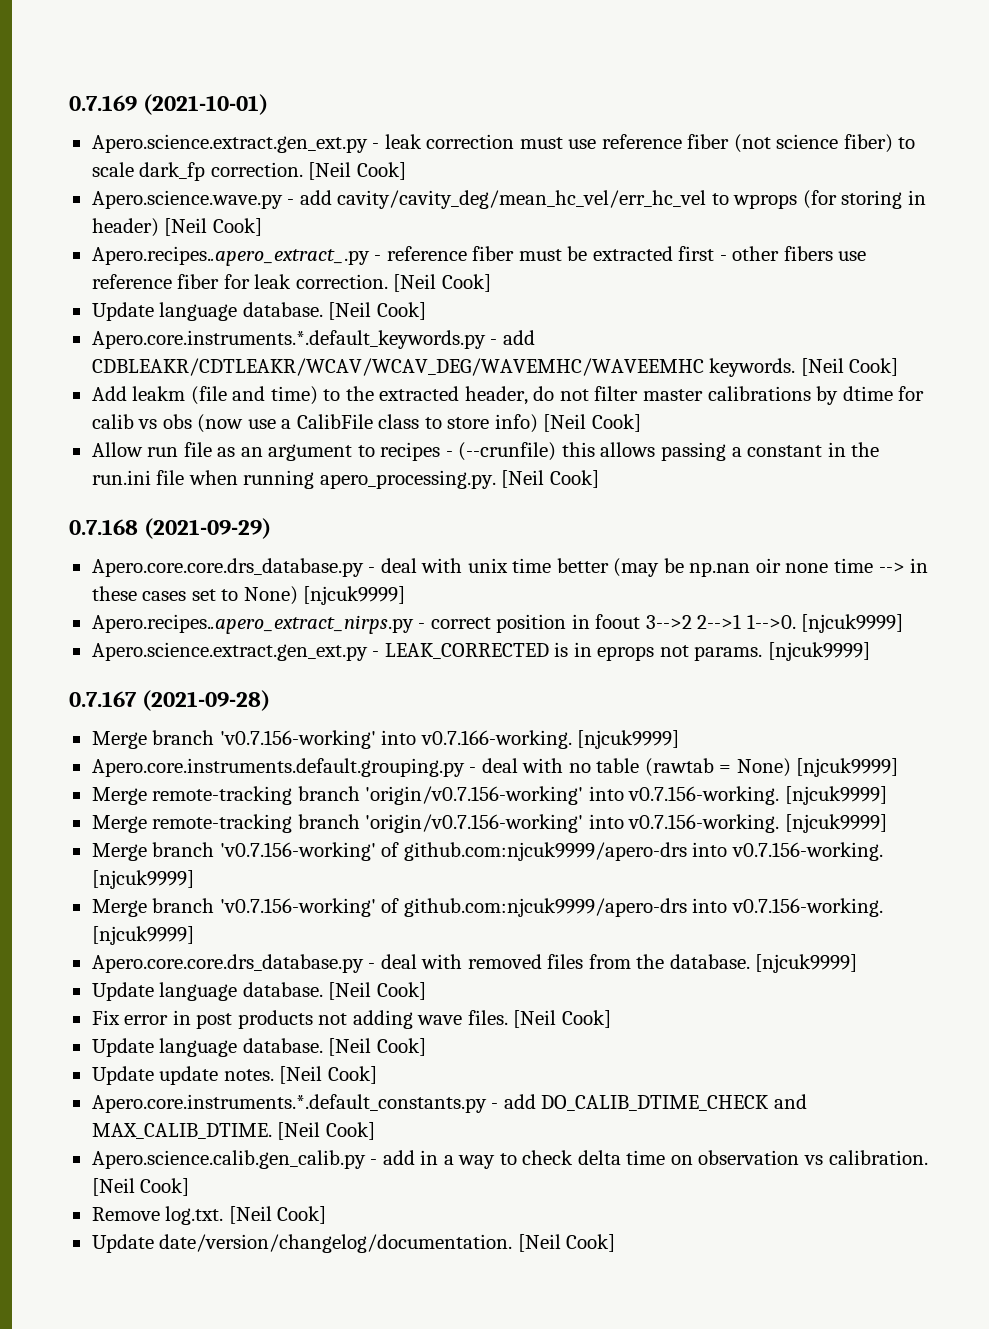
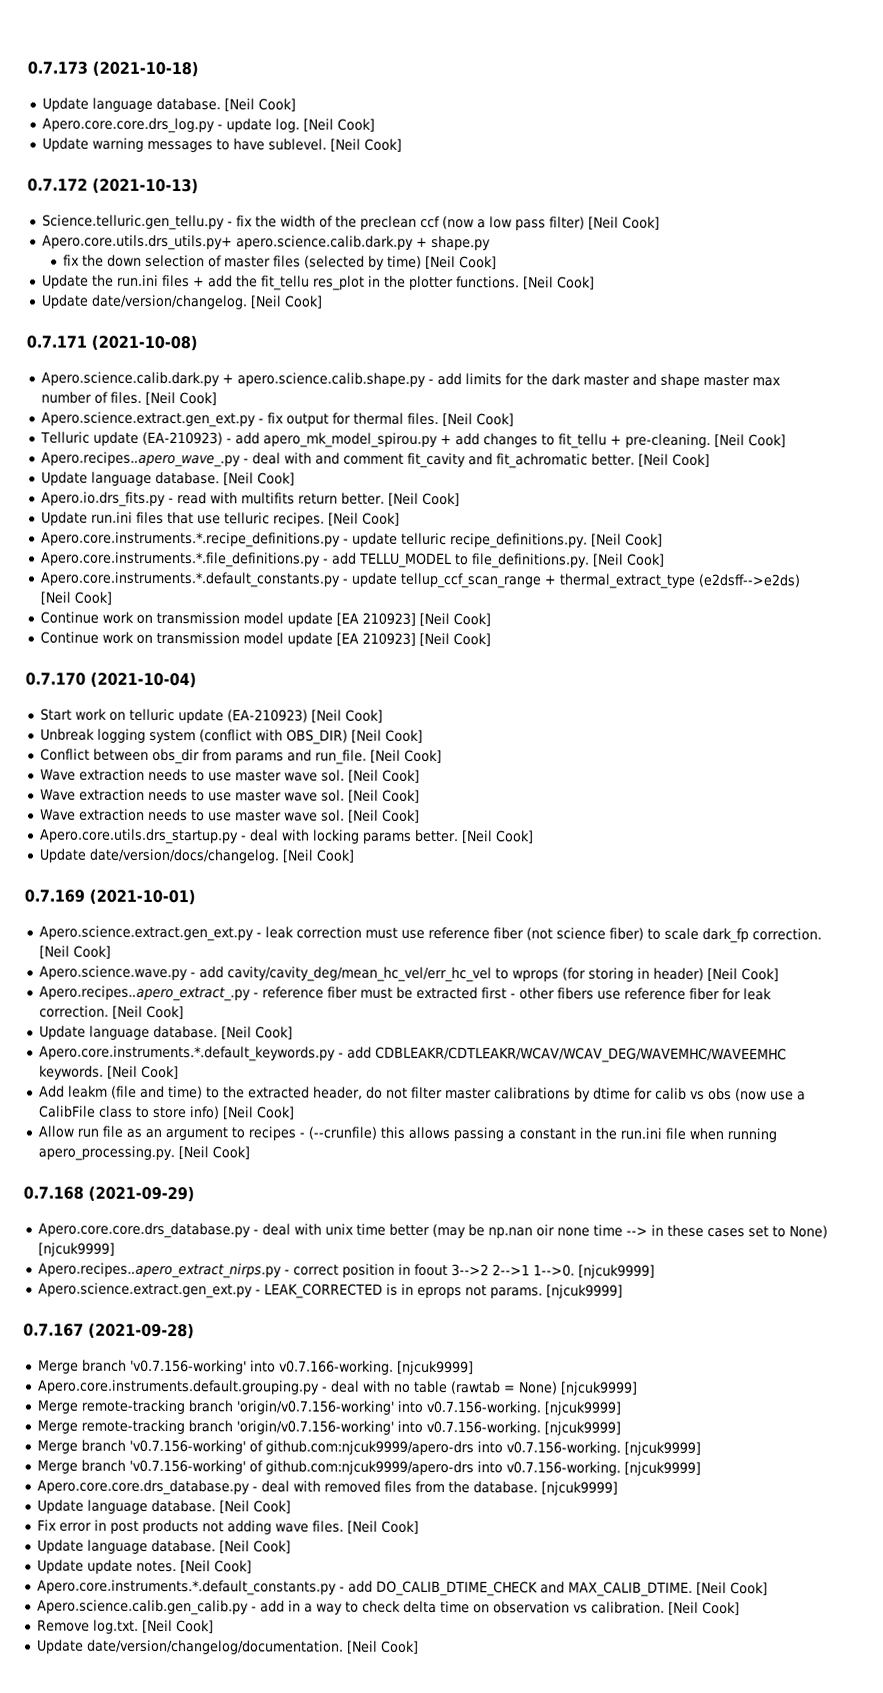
+ 0.7.173 (2021-10-18)
+ Update language database. [Neil Cook]
+ Apero.core.core.drs_log.py - update log. [Neil Cook]
+ Update warning messages to have sublevel. [Neil Cook]
+ 0.7.172 (2021-10-13)
+ Science.telluric.gen_tellu.py - fix the width of the preclean ccf (now a low pass filter) [Neil Cook]
+ Apero.core.utils.drs_utils.py+ apero.science.calib.dark.py + shape.py
+ fix the down selection of master files (selected by time) [Neil Cook]
+ Update the run.ini files + add the fit_tellu res_plot in the plotter functions. [Neil Cook]
+ Update date/version/changelog. [Neil Cook]
+ 0.7.171 (2021-10-08)
+ Apero.science.calib.dark.py + apero.science.calib.shape.py - add limits for the dark master and shape master max number of files. [Neil Cook]
+ Apero.science.extract.gen_ext.py - fix output for thermal files. [Neil Cook]
+ Telluric update (EA-210923) - add apero_mk_model_spirou.py + add changes to fit_tellu + pre-cleaning. [Neil Cook]
+ Apero.recipes..apero_wave_.py - deal with and comment fit_cavity and fit_achromatic better. [Neil Cook]
+ Update language database. [Neil Cook]
+ Apero.io.drs_fits.py - read with multifits return better. [Neil Cook]
+ Update run.ini files that use telluric recipes. [Neil Cook]
+ Apero.core.instruments.*.recipe_definitions.py - update telluric recipe_definitions.py. [Neil Cook]
+ Apero.core.instruments.*.file_definitions.py - add TELLU_MODEL to file_definitions.py. [Neil Cook]
+ Apero.core.instruments.*.default_constants.py - update tellup_ccf_scan_range + thermal_extract_type (e2dsff-->e2ds) [Neil Cook]
+ Continue work on transmission model update [EA 210923] [Neil Cook]
+ Continue work on transmission model update [EA 210923] [Neil Cook]
+ 0.7.170 (2021-10-04)
+ Start work on telluric update (EA-210923) [Neil Cook]
+ Unbreak logging system (conflict with OBS_DIR) [Neil Cook]
+ Conflict between obs_dir from params and run_file. [Neil Cook]
+ Wave extraction needs to use master wave sol. [Neil Cook]
+ Wave extraction needs to use master wave sol. [Neil Cook]
+ Wave extraction needs to use master wave sol. [Neil Cook]
+ Apero.core.utils.drs_startup.py - deal with locking params better. [Neil Cook]
+ Update date/version/docs/changelog. [Neil Cook]

